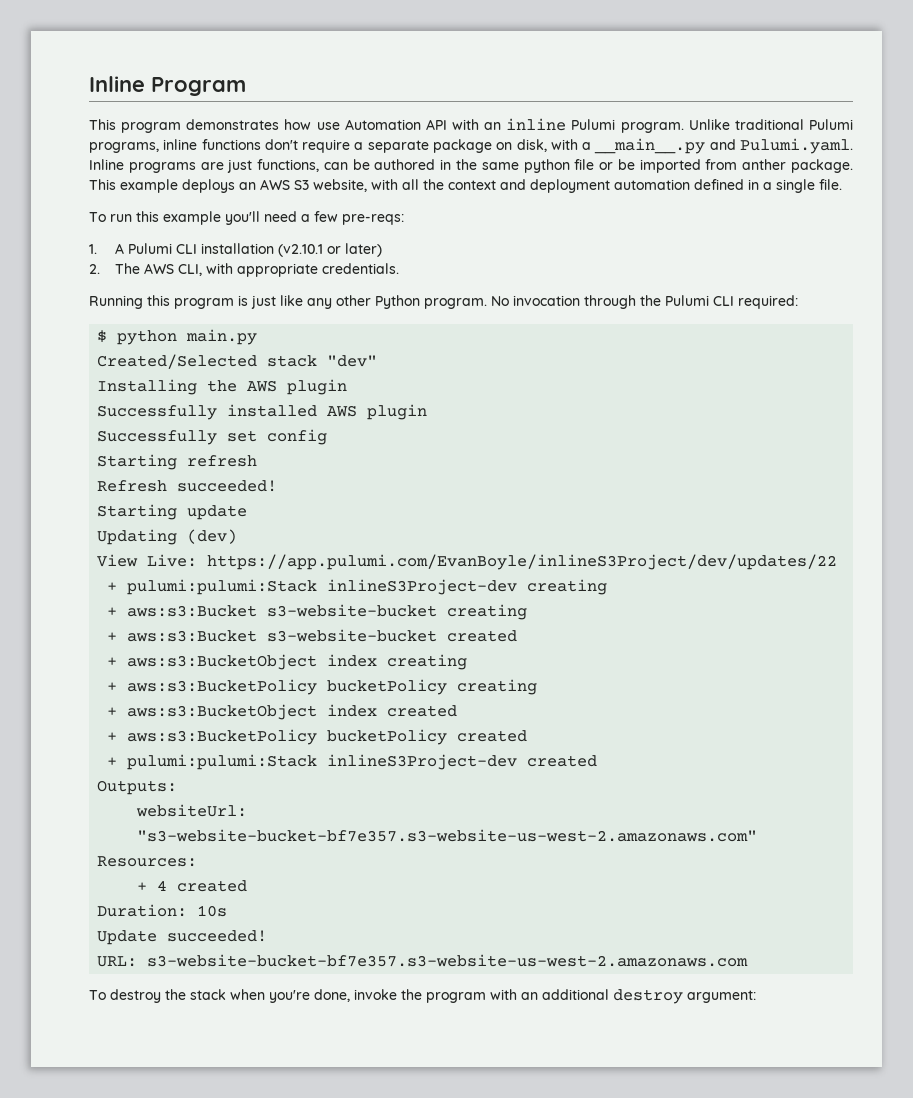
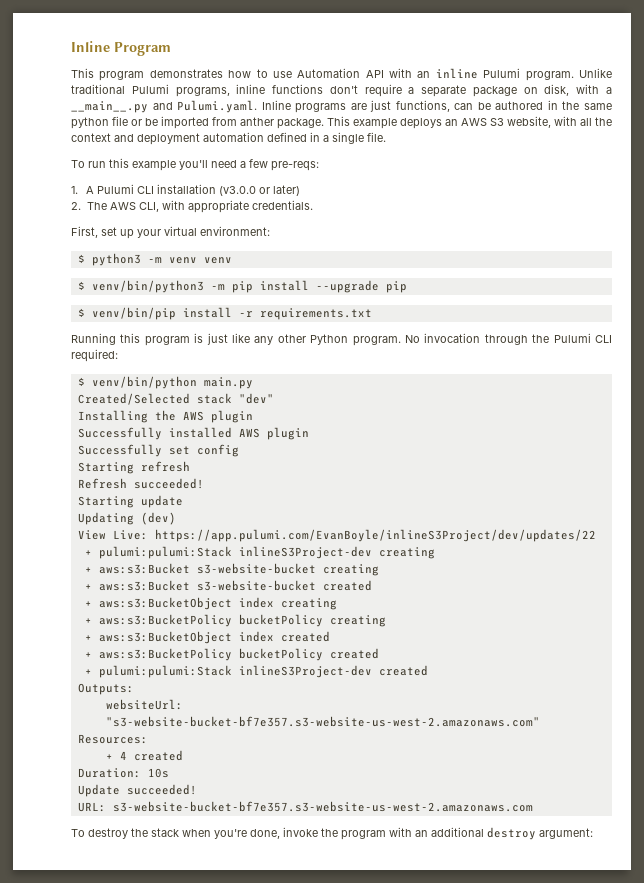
- This program demonstrates how use Automation API with an inline Pulumi program.
+ This program demonstrates how to use Automation API with an inline Pulumi program.
- 1. A Pulumi CLI installation (v2.10.1 or later)
+ 1. A Pulumi CLI installation (v3.0.0 or later)
+ First, set up your virtual environment:
+ $ python3 -m venv venv
+ $ venv/bin/python3 -m pip install --upgrade pip
+ $ venv/bin/pip install -r requirements.txt
- $ python main.py
+ $ venv/bin/python main.py

